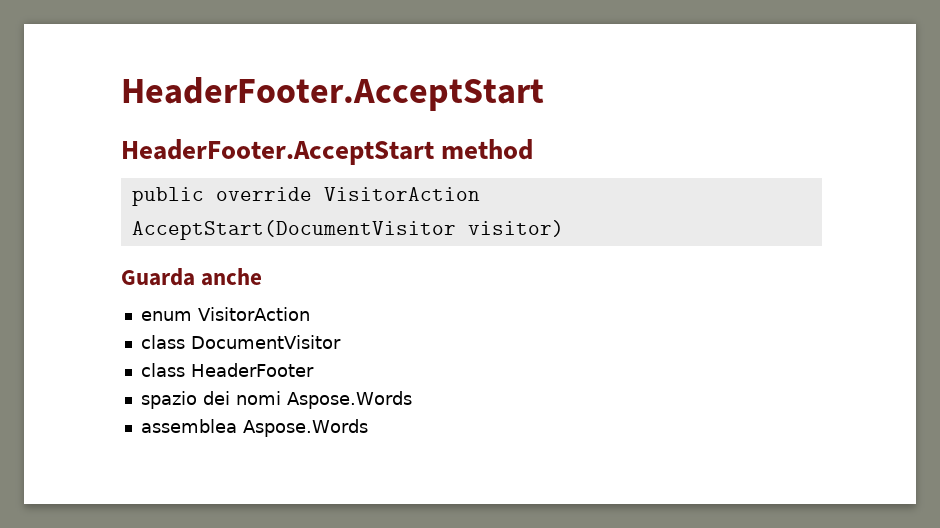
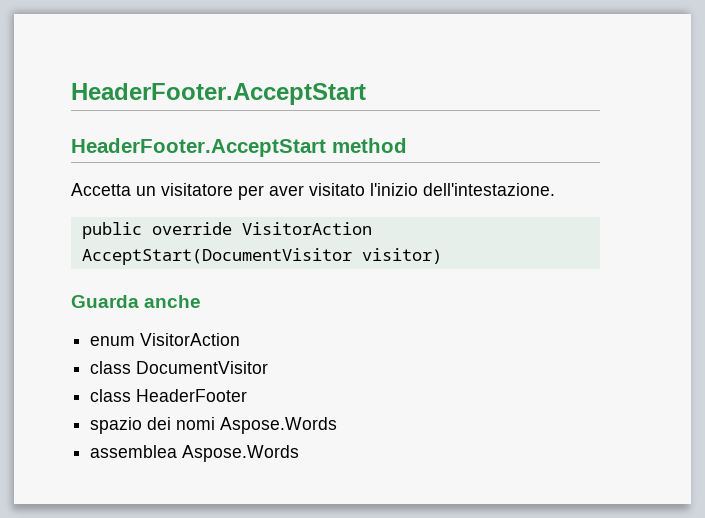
+ Accetta un visitatore per aver visitato l'inizio dell'intestazione.

